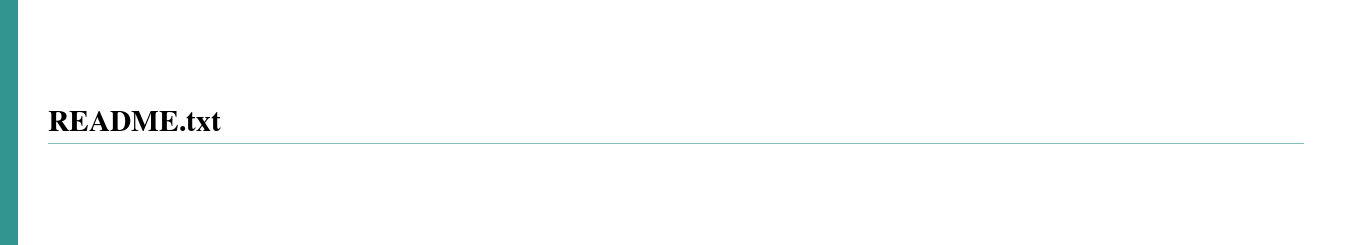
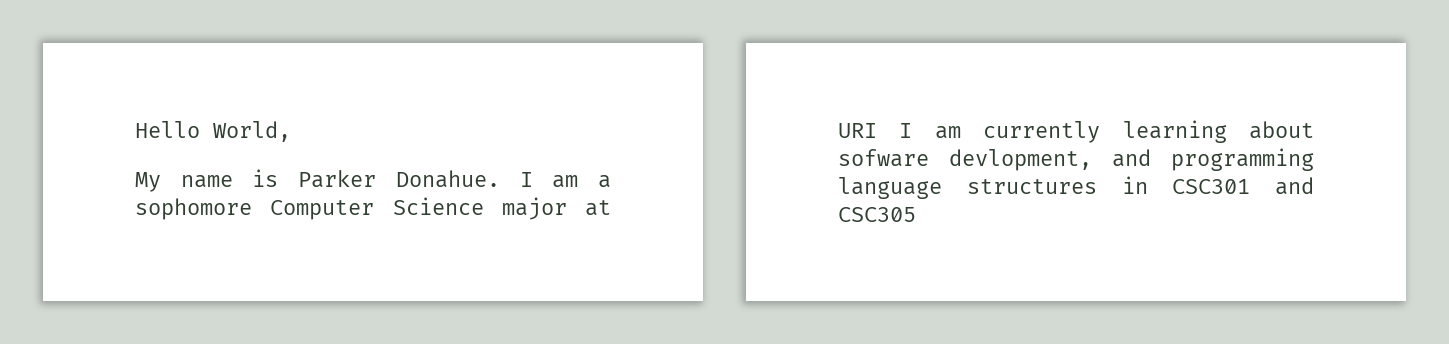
- README.txt
+ Hello World,
+ My name is Parker Donahue. I am a sophomore Computer Science major at URI I am currently learning about sofware devlopment, and programming language structures in CSC301 and CSC305

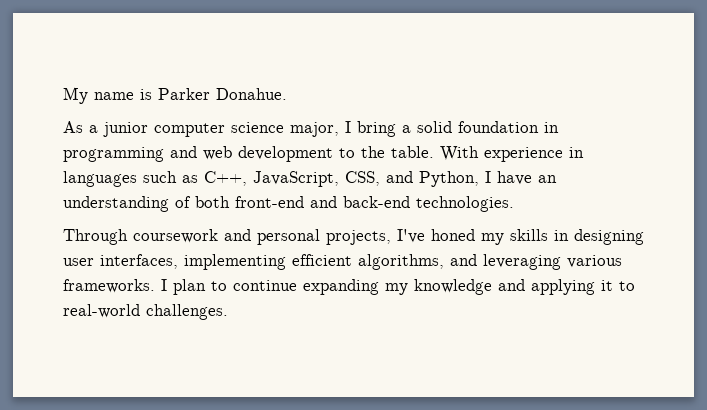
- Hello World,
- My name is Parker Donahue. I am a sophomore Computer Science major at URI I am currently learning about sofware devlopment, and programming language structures in CSC301 and CSC305
+ My name is Parker Donahue.
+ As a junior computer science major, I bring a solid foundation in programming and web development to the table. With experience in languages such as C++, JavaScript, CSS, and Python, I have an understanding of both front-end and back-end technologies.
+ Through coursework and personal projects, I've honed my skills in designing user interfaces, implementing efficient algorithms, and leveraging various frameworks. I plan to continue expanding my knowledge and applying it to real-world challenges.

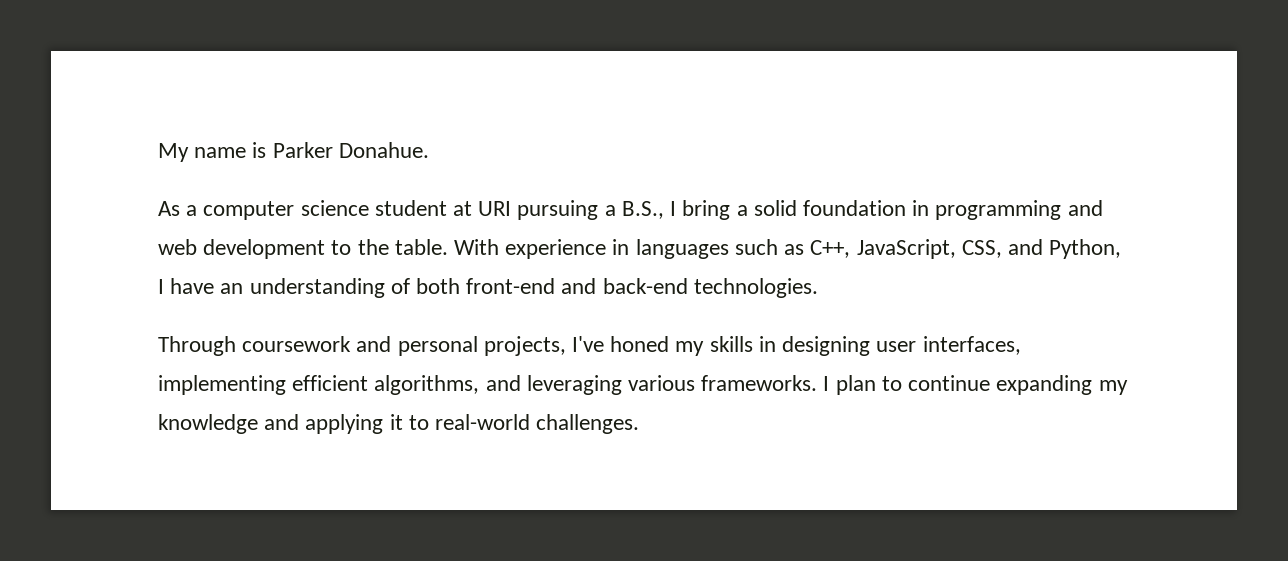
- As a junior computer science major, I bring a solid foundation in programming and web development to the table.
+ As a computer science student at URI pursuing a B.S., I bring a solid foundation in programming and web development to the table.

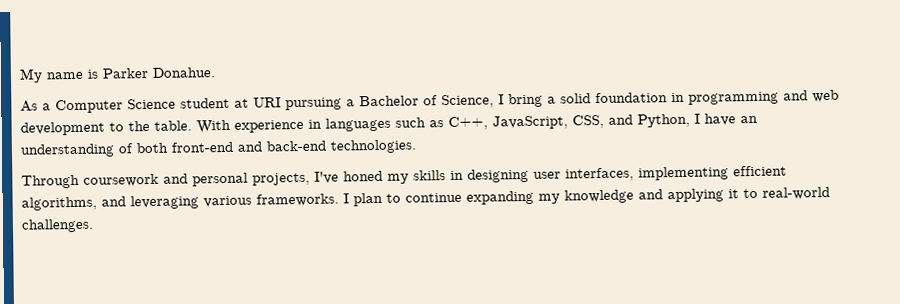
- As a computer science student at URI pursuing a B.S., I bring a solid foundation in programming and web development to the table.
+ As a Computer Science student at URI pursuing a Bachelor of Science, I bring a solid foundation in programming and web development to the table.

